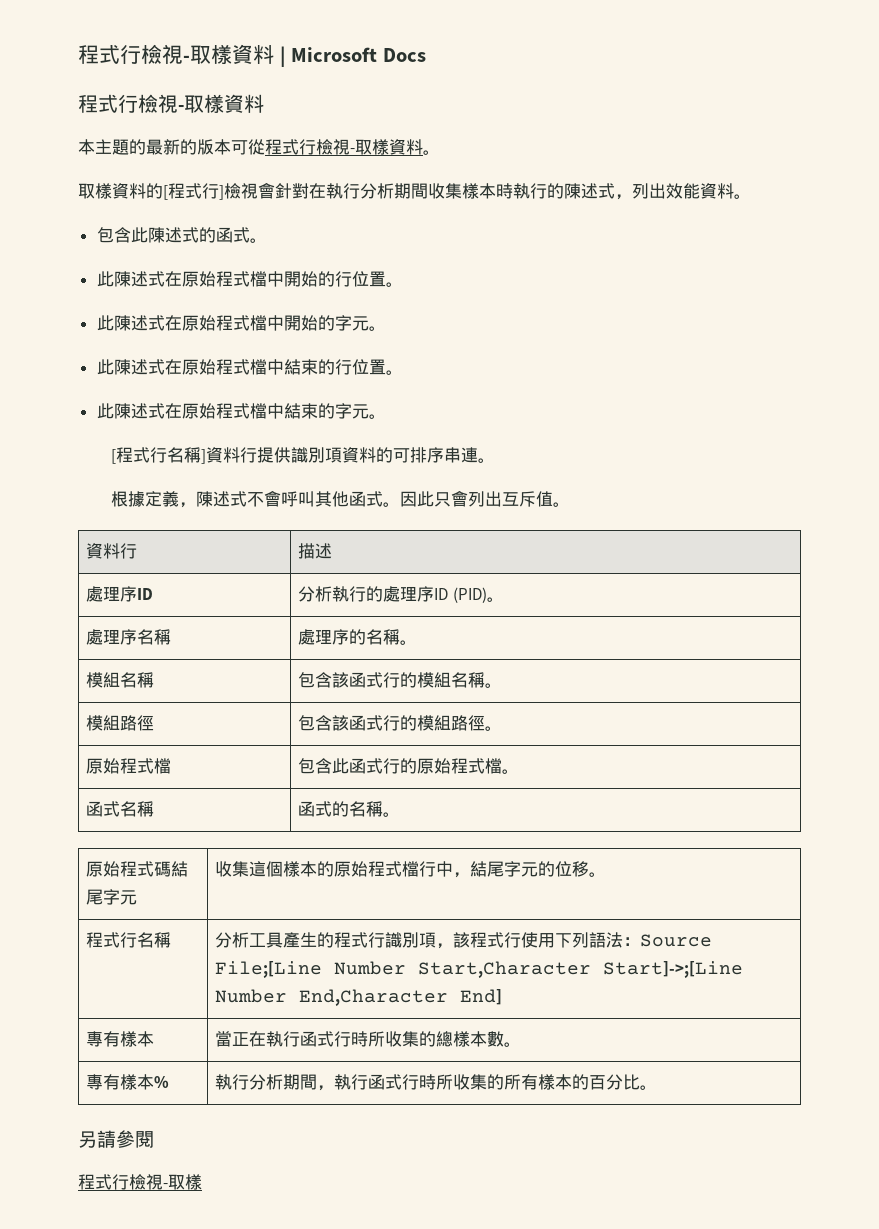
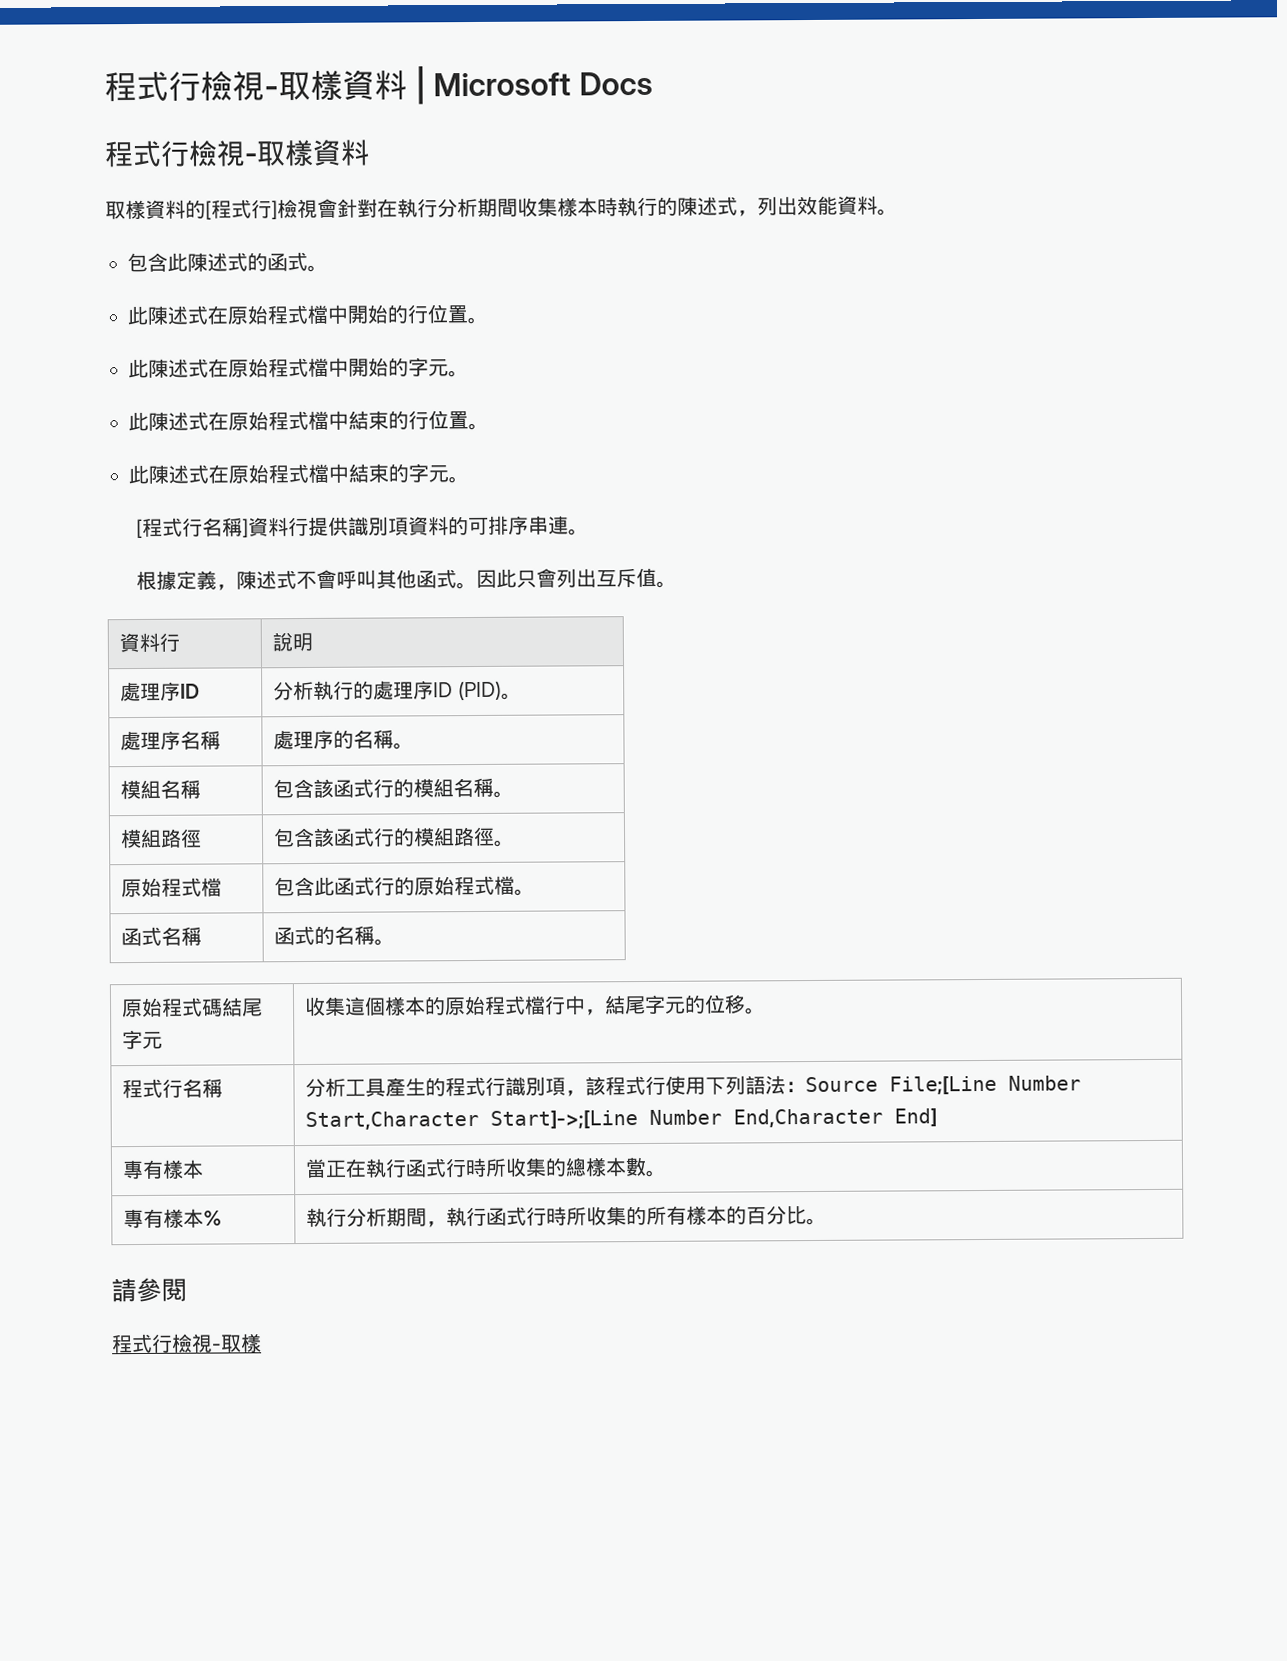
- 本主題的最新的版本可從程式行檢視-取樣資料。
- 資料行 | 描述
+ 資料行 | 說明
- 另請參閱
+ 請參閱

